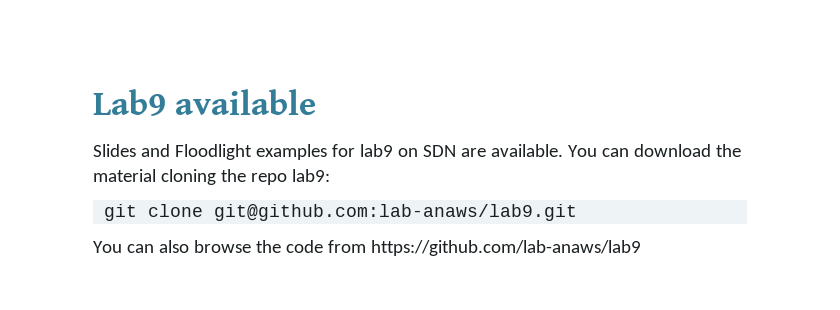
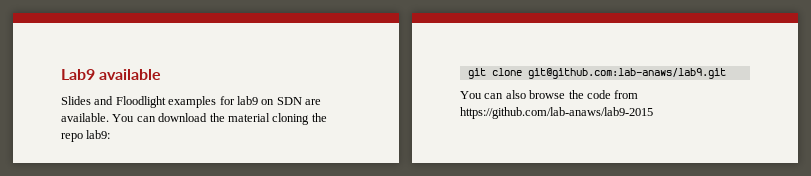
- You can also browse the code from https://github.com/lab-anaws/lab9
+ You can also browse the code from https://github.com/lab-anaws/lab9-2015

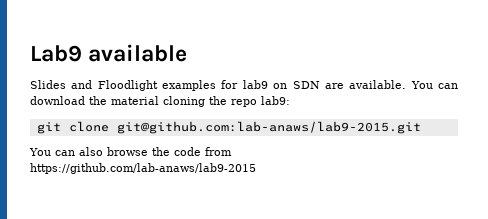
- git clone git@github.com:lab-anaws/lab9.git
+ git clone git@github.com:lab-anaws/lab9-2015.git

